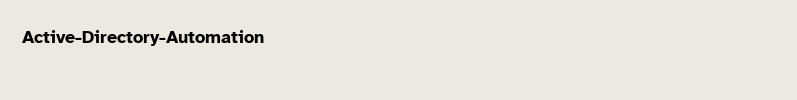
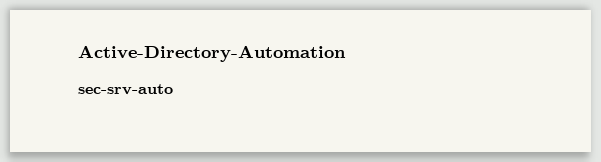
+ sec-srv-auto

